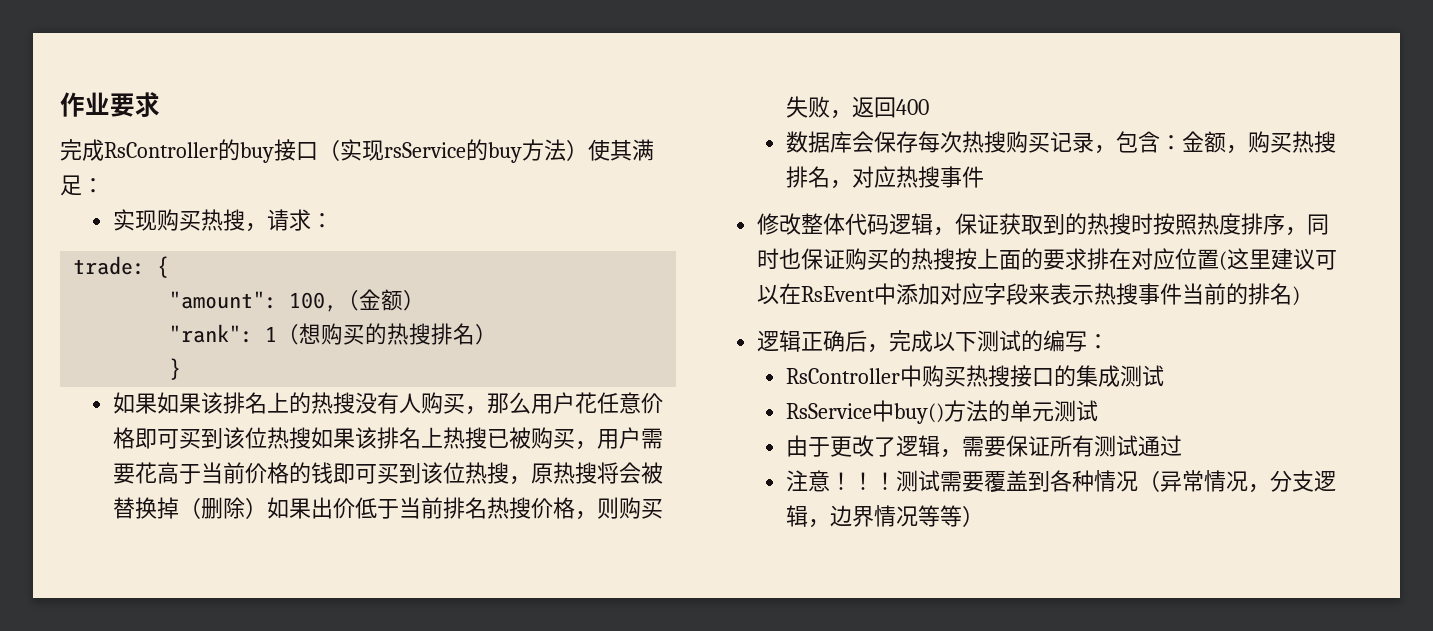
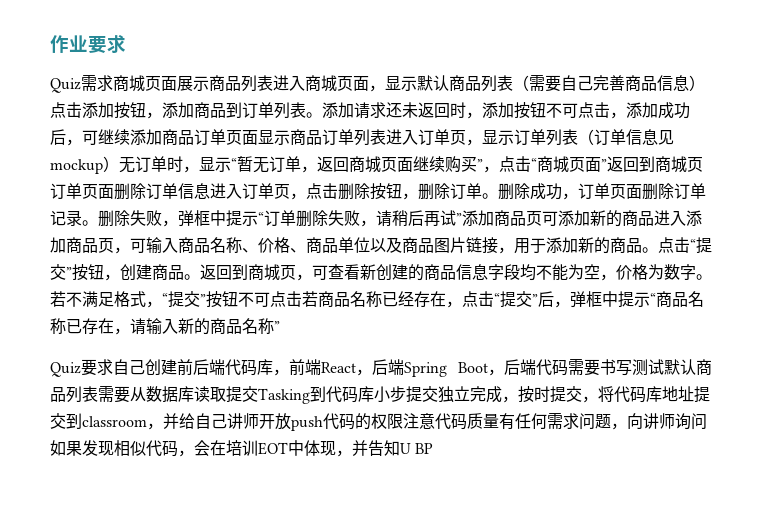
- 完成RsController的buy接口（实现rsService的buy方法）使其满足：
- 实现购买热搜，请求：
- trade: {
- "amount": 100,（金额）
- "rank": 1（想购买的热搜排名）
- }
- 如果如果该排名上的热搜没有人购买，那么用户花任意价格即可买到该位热搜如果该排名上热搜已被购买，用户需要花高于当前价格的钱即可买到该位热搜，原热搜将会被替换掉（删除）如果出价低于当前排名热搜价格，则购买失败，返回400
- 数据库会保存每次热搜购买记录，包含：金额，购买热搜排名，对应热搜事件
- 修改整体代码逻辑，保证获取到的热搜时按照热度排序，同时也保证购买的热搜按上面的要求排在对应位置(这里建议可以在RsEvent中添加对应字段来表示热搜事件当前的排名)
- 逻辑正确后，完成以下测试的编写：
- RsController中购买热搜接口的集成测试
- RsService中buy()方法的单元测试
- 由于更改了逻辑，需要保证所有测试通过
- 注意！！！测试需要覆盖到各种情况（异常情况，分支逻辑，边界情况等等）
+ Quiz需求商城页面展示商品列表进入商城页面，显示默认商品列表（需要自己完善商品信息）点击添加按钮，添加商品到订单列表。添加请求还未返回时，添加按钮不可点击，添加成功后，可继续添加商品订单页面显示商品订单列表进入订单页，显示订单列表（订单信息见mockup）无订单时，显示“暂无订单，返回商城页面继续购买”，点击“商城页面”返回到商城页订单页面删除订单信息进入订单页，点击删除按钮，删除订单。删除成功，订单页面删除订单记录。删除失败，弹框中提示“订单删除失败，请稍后再试”添加商品页可添加新的商品进入添加商品页，可输入商品名称、价格、商品单位以及商品图片链接，用于添加新的商品。点击“提交”按钮，创建商品。返回到商城页，可查看新创建的商品信息字段均不能为空，价格为数字。若不满足格式，“提交”按钮不可点击若商品名称已经存在，点击“提交”后，弹框中提示“商品名称已存在，请输入新的商品名称”
+ Quiz要求自己创建前后端代码库，前端React，后端Spring Boot，后端代码需要书写测试默认商品列表需要从数据库读取提交Tasking到代码库小步提交独立完成，按时提交，将代码库地址提交到classroom，并给自己讲师开放push代码的权限注意代码质量有任何需求问题，向讲师询问如果发现相似代码，会在培训EOT中体现，并告知U BP

